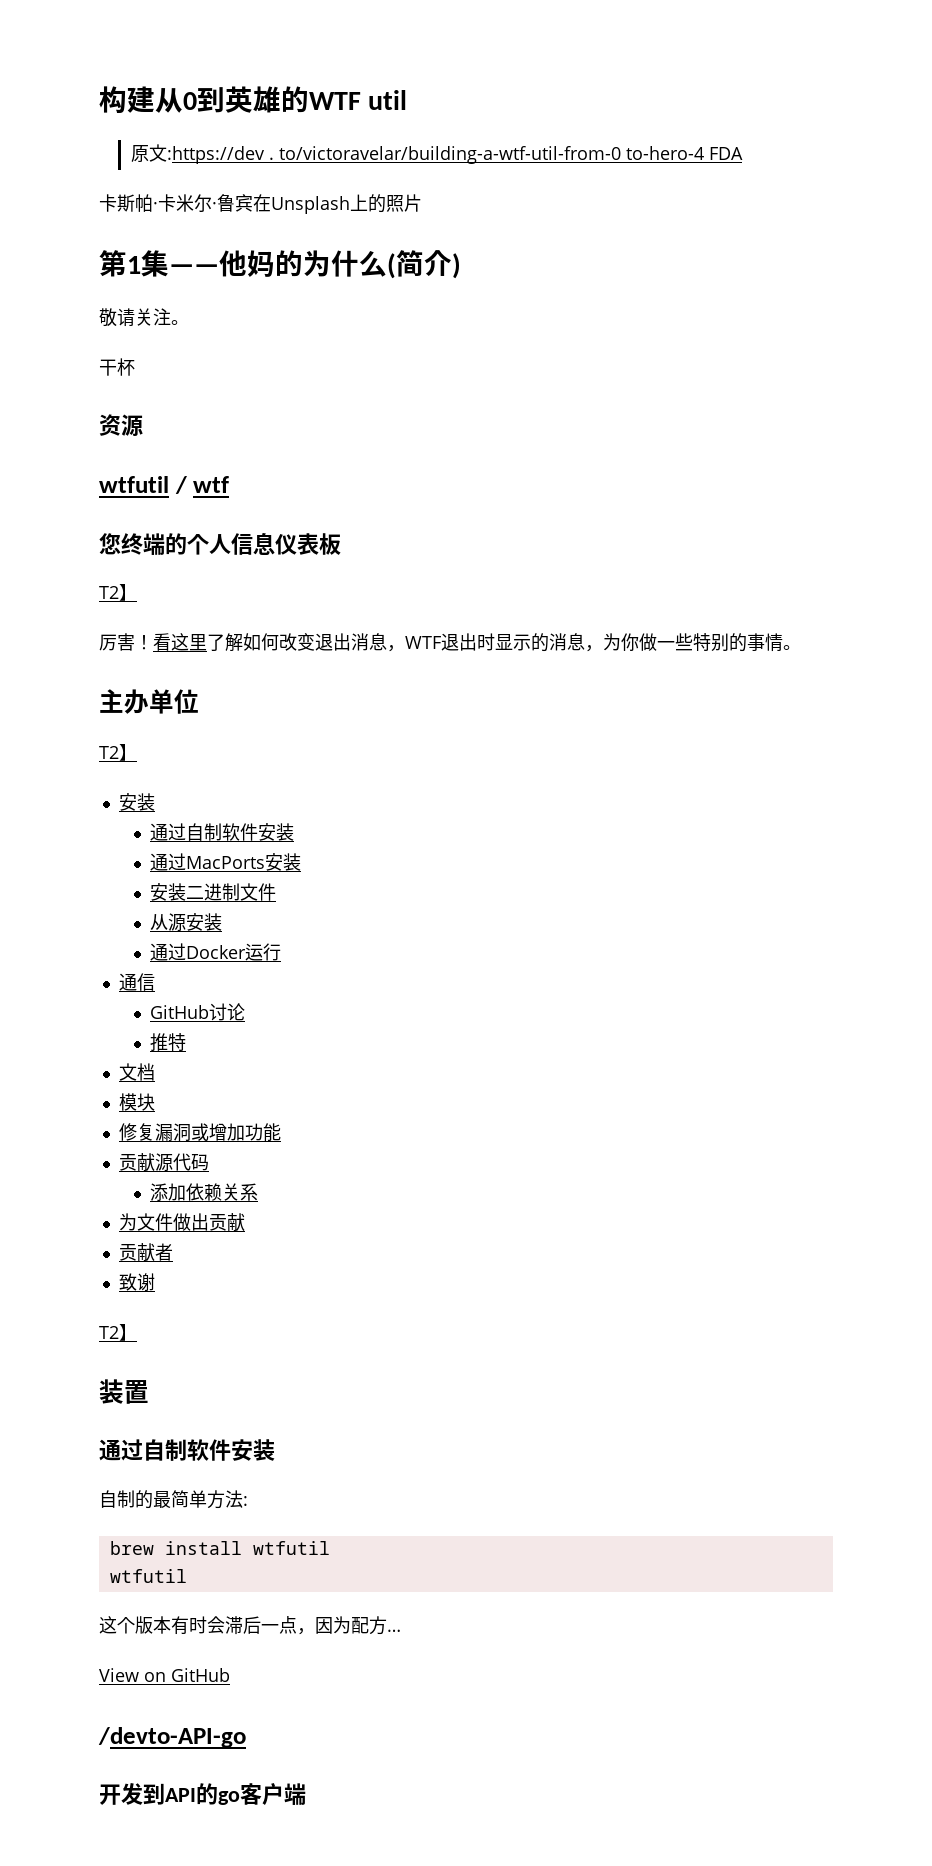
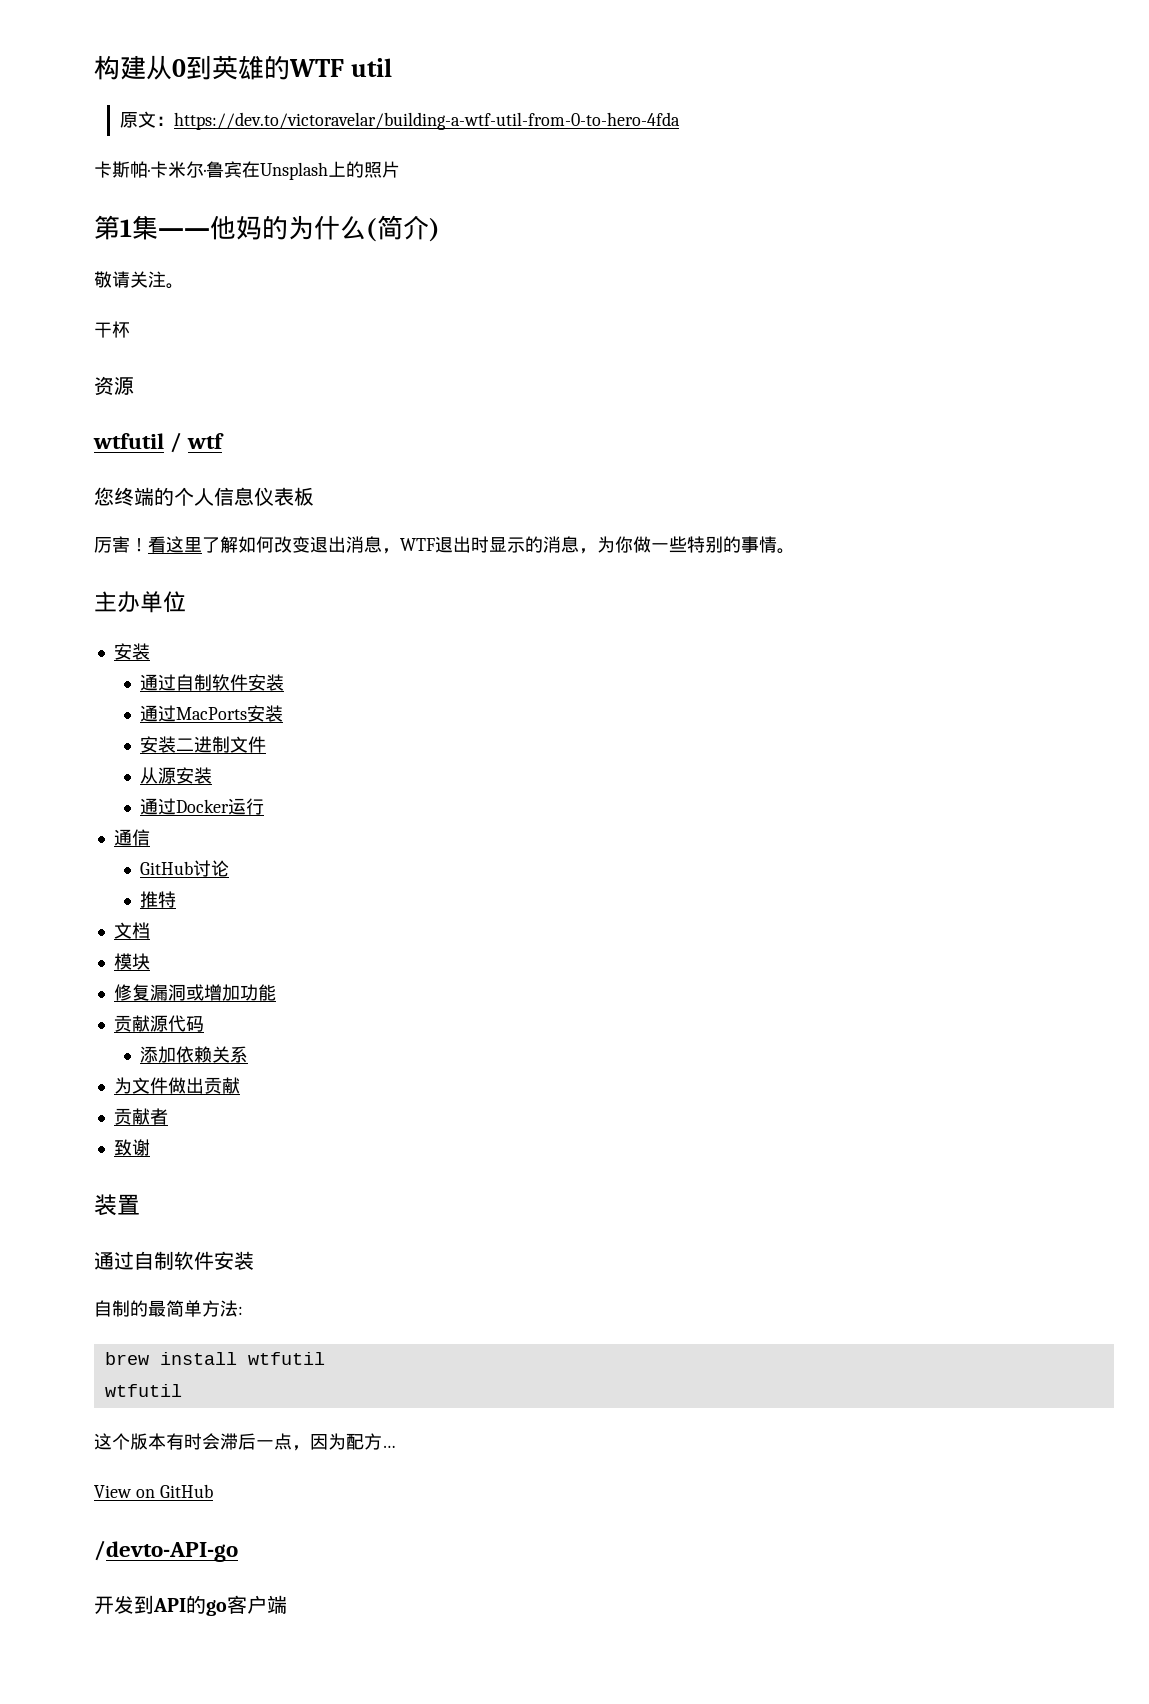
- 原文:https://dev . to/victoravelar/building-a-wtf-util-from-0 to-hero-4 FDA
+ 原文：https://dev.to/victoravelar/building-a-wtf-util-from-0-to-hero-4fda
  您终端的个人信息仪表板
- T2】
  主办单位
- T2】
  致谢
- T2】

